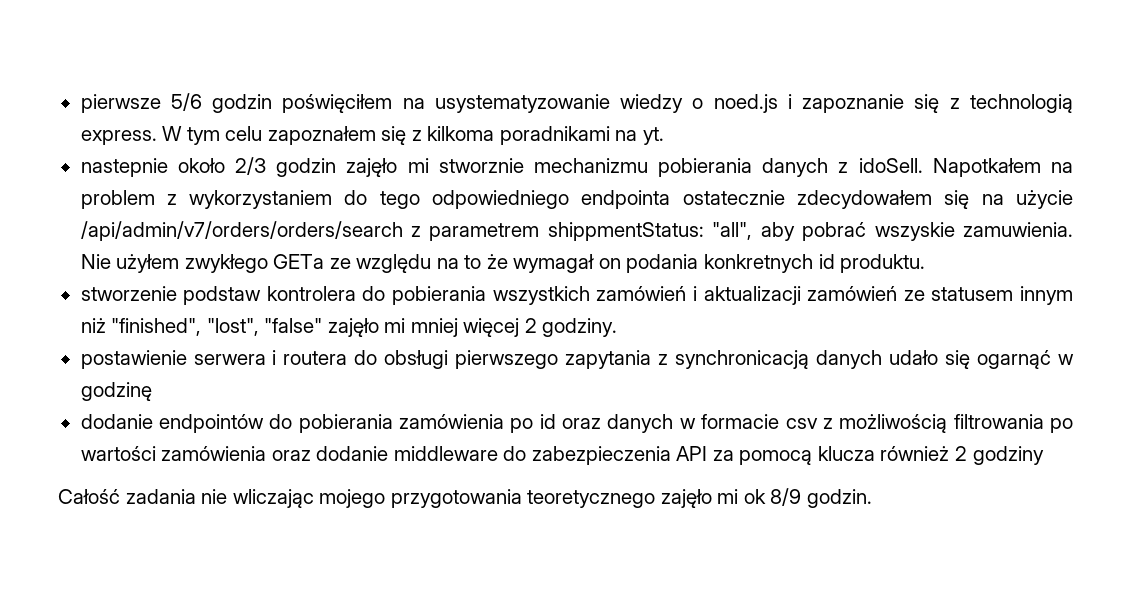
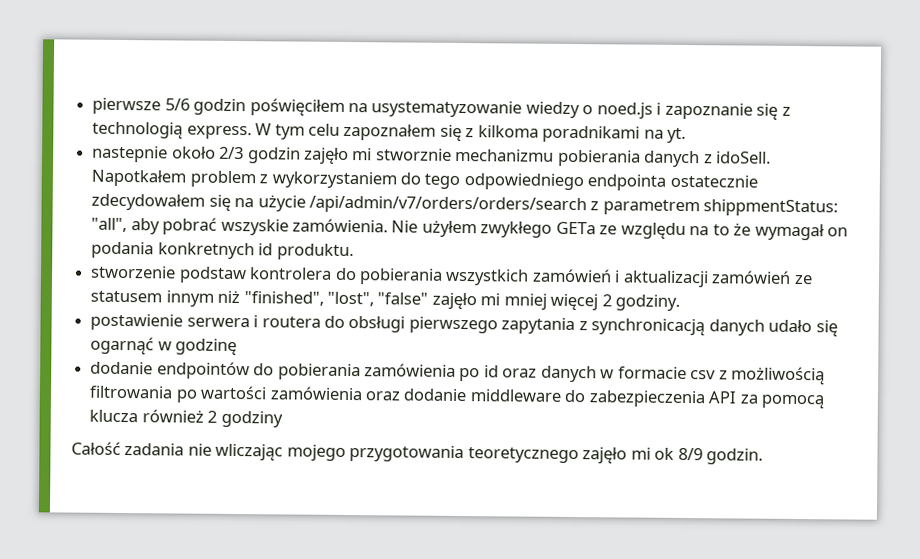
- Napotkałem na problem z wykorzystaniem do tego odpowiedniego endpointa ostatecznie zdecydowałem się na użycie /api/admin/v7/orders/orders/search z parametrem shippmentStatus: "all", aby pobrać wszyskie zamuwienia.
+ Napotkałem problem z wykorzystaniem do tego odpowiedniego endpointa ostatecznie zdecydowałem się na użycie /api/admin/v7/orders/orders/search z parametrem shippmentStatus: "all", aby pobrać wszyskie zamówienia.

